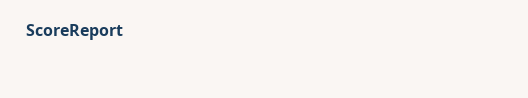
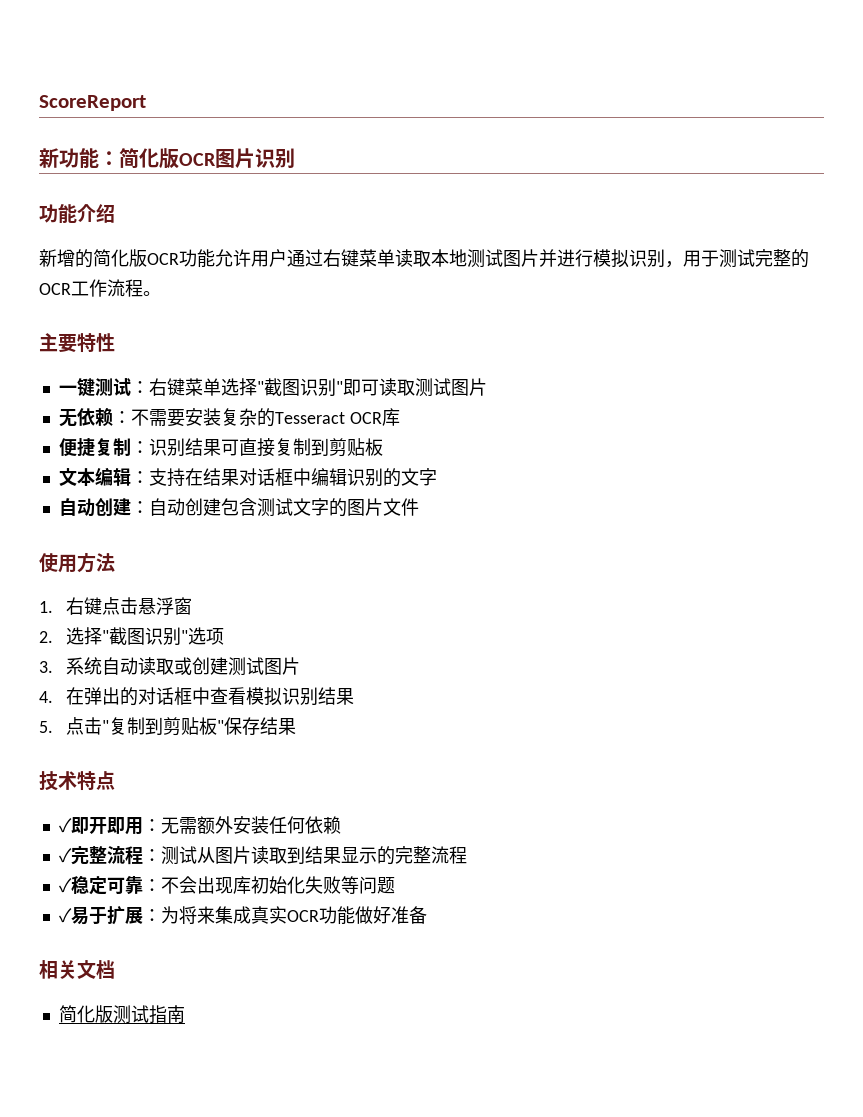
+ 新功能：简化版OCR图片识别
+ 功能介绍
+ 新增的简化版OCR功能允许用户通过右键菜单读取本地测试图片并进行模拟识别，用于测试完整的OCR工作流程。
+ 主要特性
+ 一键测试：右键菜单选择"截图识别"即可读取测试图片
+ 无依赖：不需要安装复杂的Tesseract OCR库
+ 便捷复制：识别结果可直接复制到剪贴板
+ 文本编辑：支持在结果对话框中编辑识别的文字
+ 自动创建：自动创建包含测试文字的图片文件
+ 使用方法
+ 1.右键点击悬浮窗
+ 2.选择"截图识别"选项
+ 3.系统自动读取或创建测试图片
+ 4.在弹出的对话框中查看模拟识别结果
+ 5.点击"复制到剪贴板"保存结果
+ 技术特点
+ ✓即开即用：无需额外安装任何依赖
+ ✓完整流程：测试从图片读取到结果显示的完整流程
+ ✓稳定可靠：不会出现库初始化失败等问题
+ ✓易于扩展：为将来集成真实OCR功能做好准备
+ 相关文档
+ 简化版测试指南

